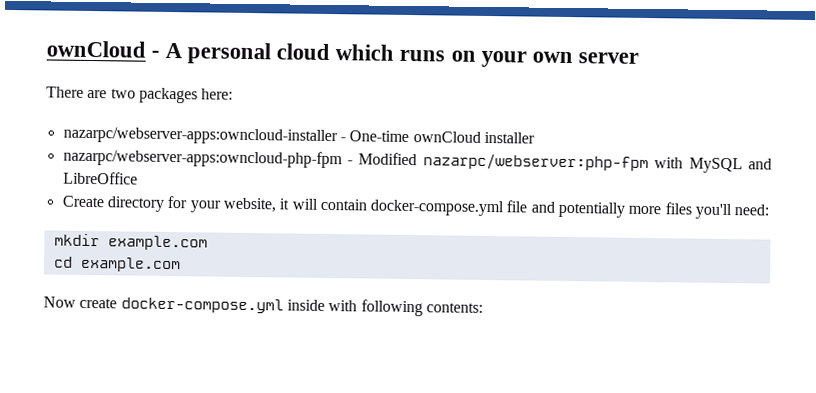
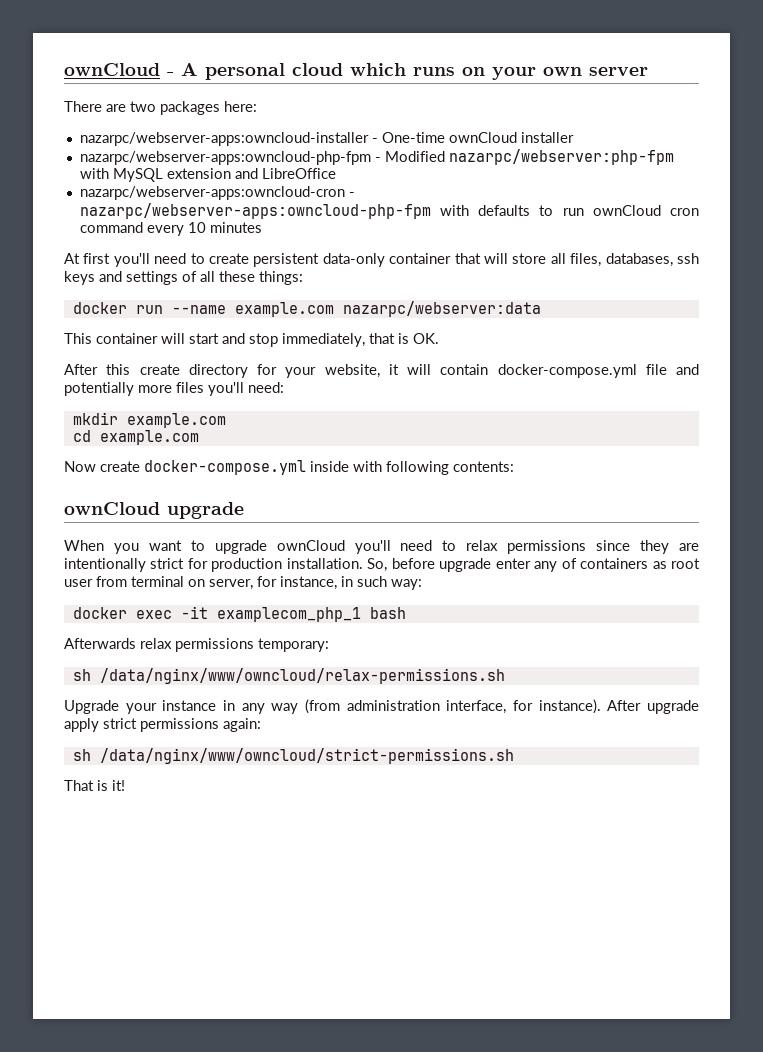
- nazarpc/webserver-apps:owncloud-php-fpm - Modified nazarpc/webserver:php-fpm with MySQL and LibreOffice
+ nazarpc/webserver-apps:owncloud-php-fpm - Modified nazarpc/webserver:php-fpm with MySQL extension and LibreOffice
- Create directory for your website, it will contain docker-compose.yml file and potentially more files you'll need:
+ nazarpc/webserver-apps:owncloud-cron - nazarpc/webserver-apps:owncloud-php-fpm with defaults to run ownCloud cron command every 10 minutes
+ At first you'll need to create persistent data-only container that will store all files, databases, ssh keys and settings of all these things:
+ docker run --name example.com nazarpc/webserver:data
+ This container will start and stop immediately, that is OK.
+ After this create directory for your website, it will contain docker-compose.yml file and potentially more files you'll need:
+ ownCloud upgrade
+ When you want to upgrade ownCloud you'll need to relax permissions since they are intentionally strict for production installation. So, before upgrade enter any of containers as root user from terminal on server, for instance, in such way:
+ docker exec -it examplecom_php_1 bash
+ Afterwards relax permissions temporary:
+ sh /data/nginx/www/owncloud/relax-permissions.sh
+ Upgrade your instance in any way (from administration interface, for instance). After upgrade apply strict permissions again:
+ sh /data/nginx/www/owncloud/strict-permissions.sh
+ That is it!

